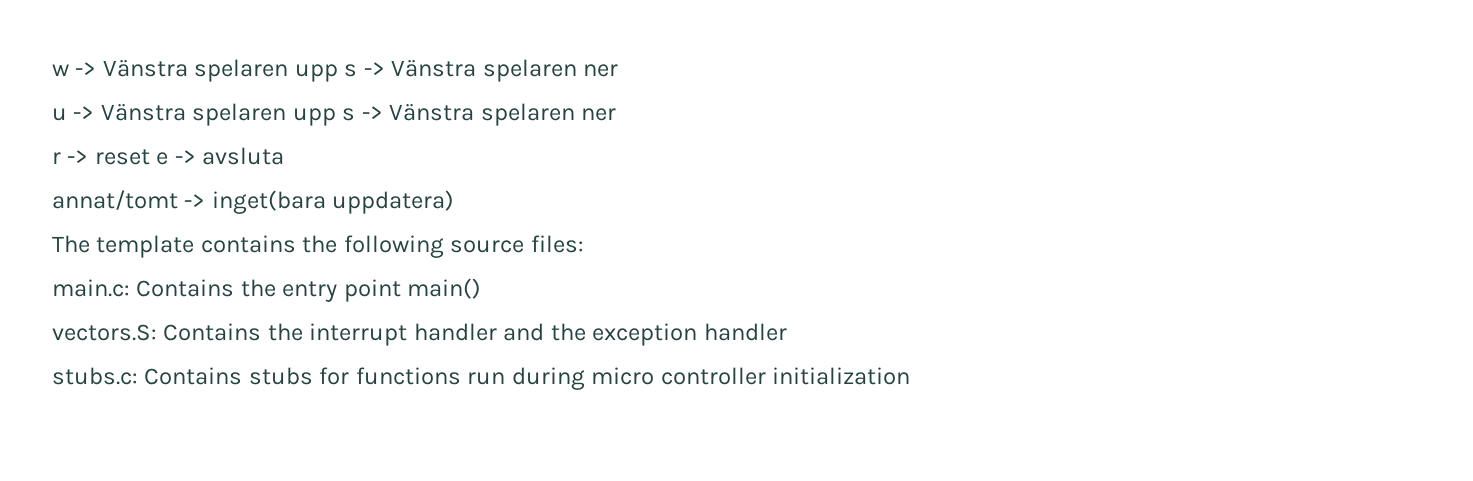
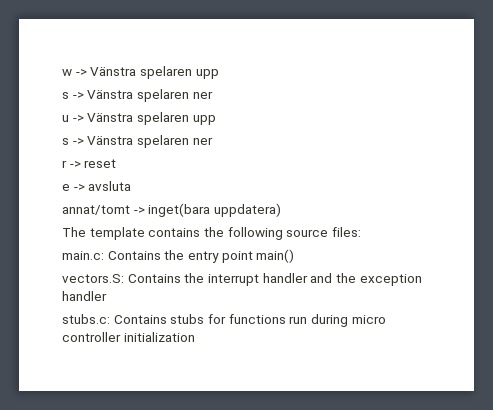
- w -> Vänstra spelaren upp s -> Vänstra spelaren ner
+ w -> Vänstra spelaren upp
+ s -> Vänstra spelaren ner
- u -> Vänstra spelaren upp s -> Vänstra spelaren ner
+ u -> Vänstra spelaren upp
+ s -> Vänstra spelaren ner
- r -> reset e -> avsluta
+ r -> reset
+ e -> avsluta

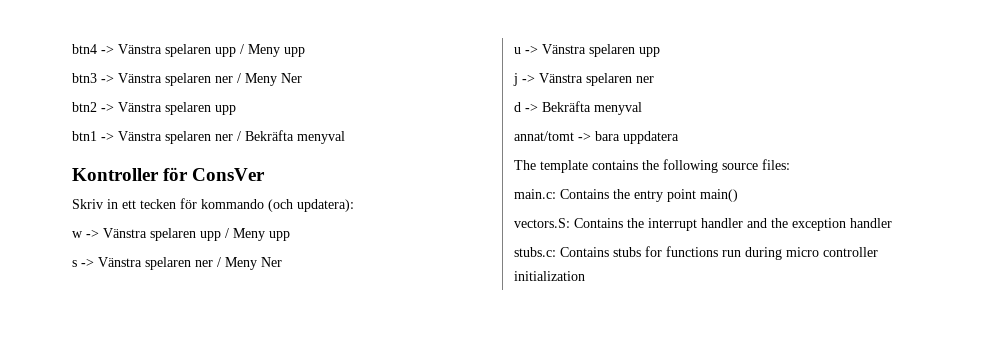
+ btn4 -> Vänstra spelaren upp / Meny upp
+ btn3 -> Vänstra spelaren ner / Meny Ner
+ btn2 -> Vänstra spelaren upp
+ btn1 -> Vänstra spelaren ner / Bekräfta menyval
+ Kontroller för ConsVer
+ Skriv in ett tecken för kommando (och updatera):
- w -> Vänstra spelaren upp
- s -> Vänstra spelaren ner
+ w -> Vänstra spelaren upp / Meny upp
+ s -> Vänstra spelaren ner / Meny Ner
  u -> Vänstra spelaren upp
- s -> Vänstra spelaren ner
- r -> reset
- e -> avsluta
+ j -> Vänstra spelaren ner
+ d -> Bekräfta menyval
- annat/tomt -> inget(bara uppdatera)
+ annat/tomt -> bara uppdatera

